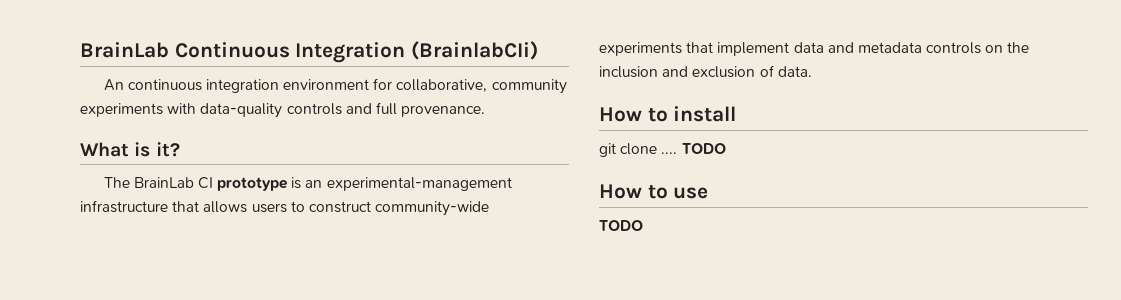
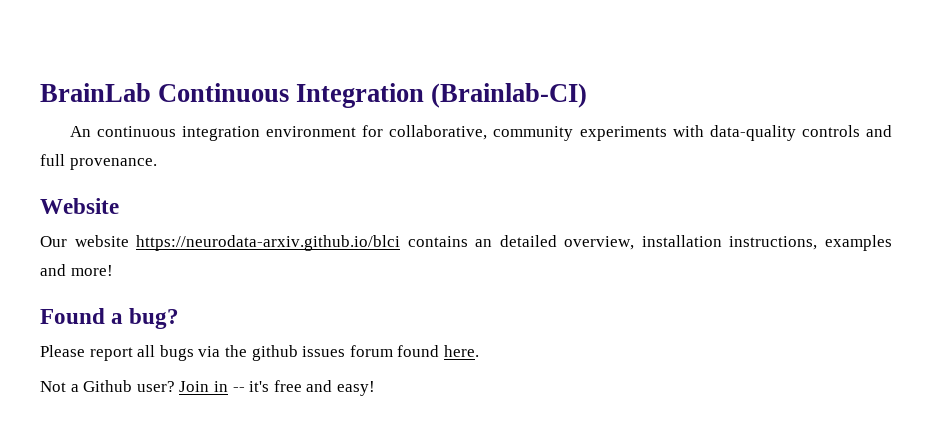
- BrainLab Continuous Integration (BrainlabCIi)
+ BrainLab Continuous Integration (Brainlab-CI)
- What is it?
- The BrainLab CI prototype is an experimental-management infrastructure that allows users to construct community-wide experiments that implement data and metadata controls on the inclusion and exclusion of data.
- How to install
- git clone .... TODO
- How to use
- TODO
+ Website
+ Our website https://neurodata-arxiv.github.io/blci contains an detailed overview, installation instructions, examples and more!
+ Found a bug?
+ Please report all bugs via the github issues forum found here.
+ Not a Github user? Join in -- it's free and easy!

